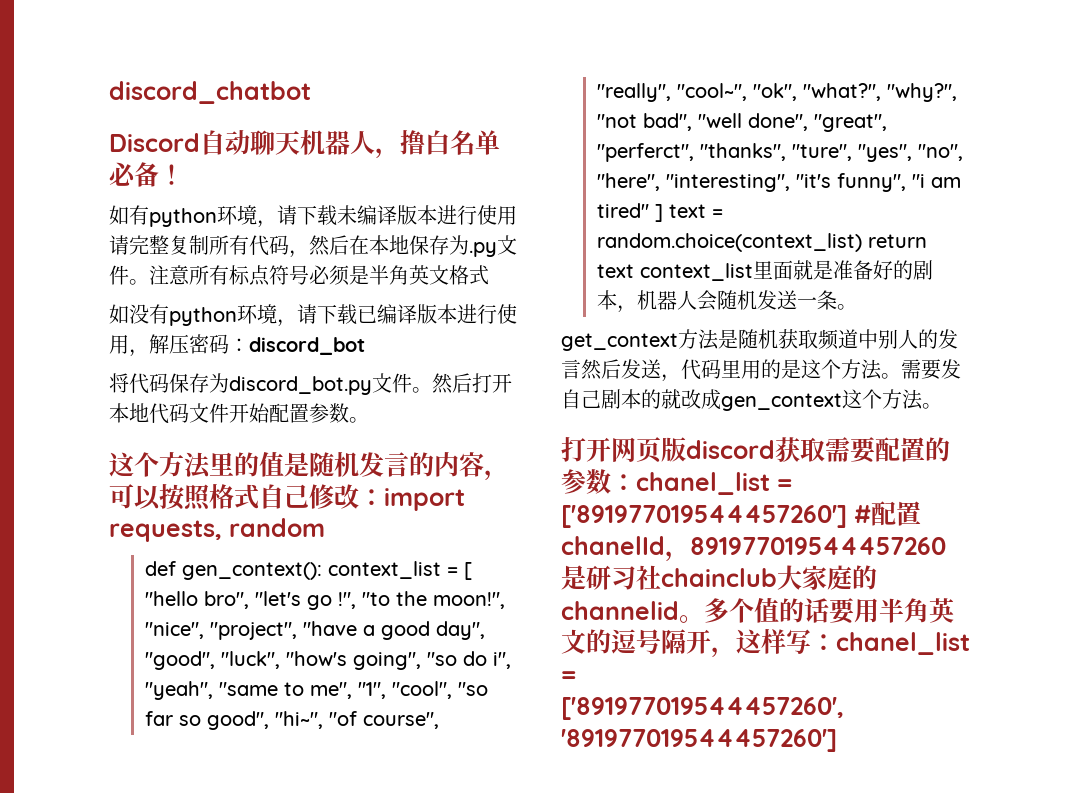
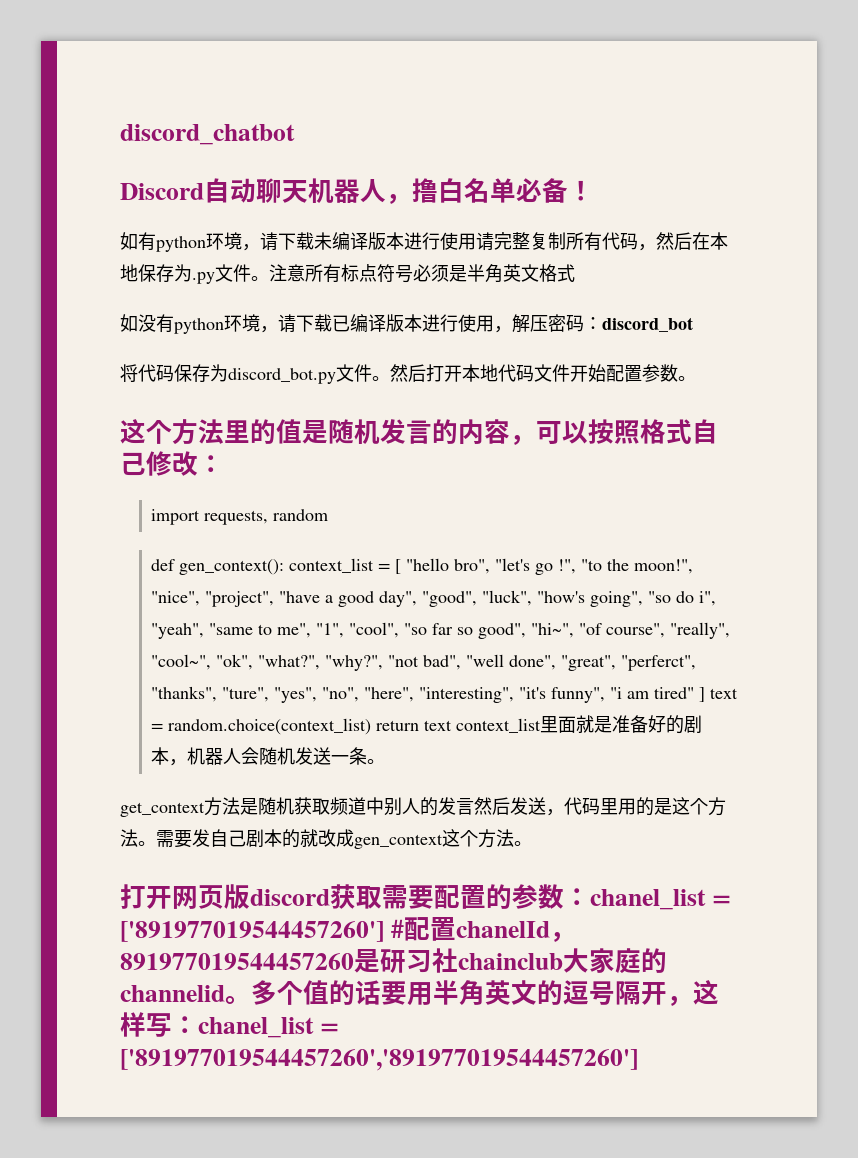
- 这个方法里的值是随机发言的内容，可以按照格式自己修改：import requests, random
+ 这个方法里的值是随机发言的内容，可以按照格式自己修改：
+ import requests, random

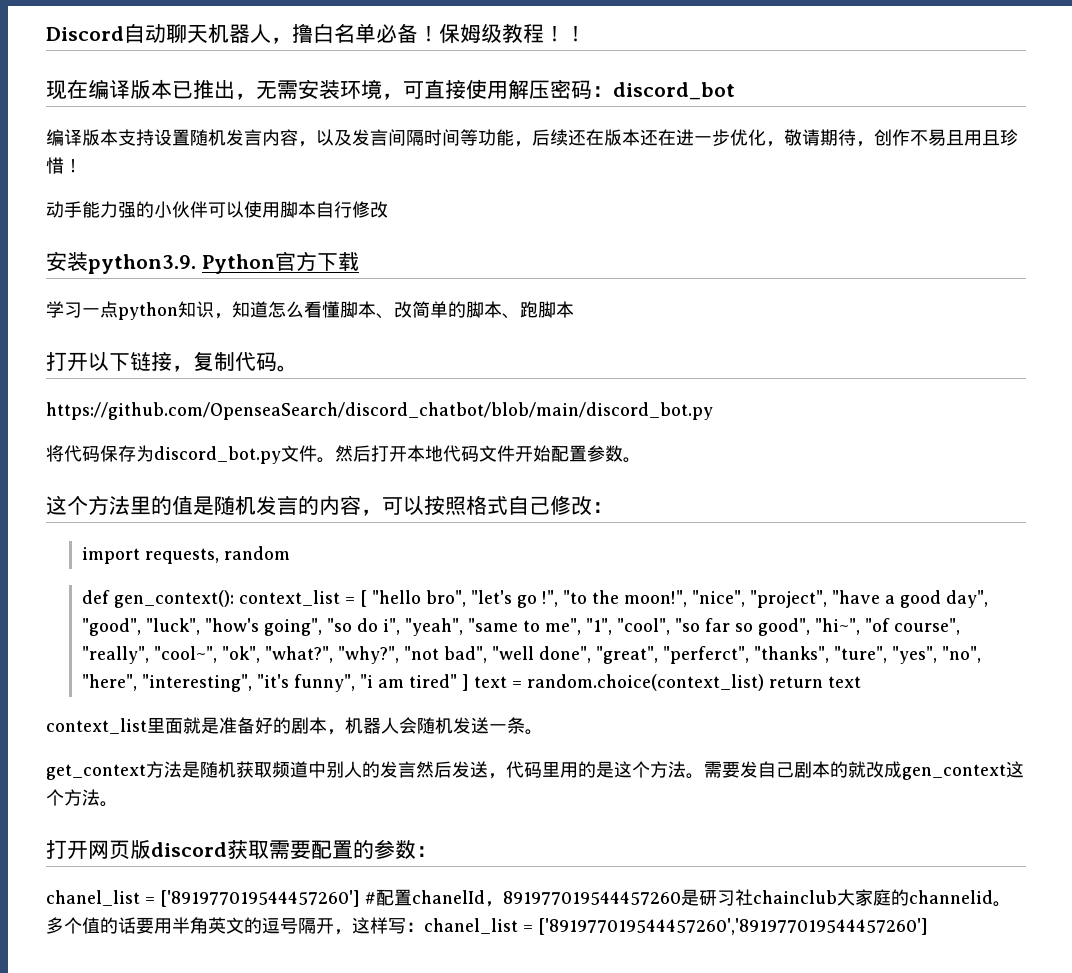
- discord_chatbot
- Discord自动聊天机器人，撸白名单必备！
- 如有python环境，请下载未编译版本进行使用请完整复制所有代码，然后在本地保存为.py文件。注意所有标点符号必须是半角英文格式
- 如没有python环境，请下载已编译版本进行使用，解压密码：discord_bot
+ Discord自动聊天机器人，撸白名单必备！保姆级教程！！
+ 现在编译版本已推出，无需安装环境，可直接使用解压密码：discord_bot
+ 编译版本支持设置随机发言内容，以及发言间隔时间等功能，后续还在版本还在进一步优化，敬请期待，创作不易且用且珍惜！
+ 动手能力强的小伙伴可以使用脚本自行修改
+ 安装python3.9. Python官方下载
+ 学习一点python知识，知道怎么看懂脚本、改简单的脚本、跑脚本
+ 打开以下链接，复制代码。
+ https://github.com/OpenseaSearch/discord_chatbot/blob/main/discord_bot.py
- context_list = [ "hello bro", "let's go !", "to the moon!", "nice", "project", "have a good day", "good", "luck", "how's going", "so do i", "yeah", "same to me", "1", "cool", "so far so good", "hi~", "of course", "really", "cool~", "ok", "what?", "why?", "not bad", "well done", "great", "perferct", "thanks", "ture", "yes", "no", "here", "interesting", "it's funny", "i am tired" ] text = random.choice(context_list) return text context_list里面就是准备好的剧本，机器人会随机发送一条。
+ context_list = [ "hello bro", "let's go !", "to the moon!", "nice", "project", "have a good day", "good", "luck", "how's going", "so do i", "yeah", "same to me", "1", "cool", "so far so good", "hi~", "of course", "really", "cool~", "ok", "what?", "why?", "not bad", "well done", "great", "perferct", "thanks", "ture", "yes", "no", "here", "interesting", "it's funny", "i am tired" ] text = random.choice(context_list) return text
+ context_list里面就是准备好的剧本，机器人会随机发送一条。
- 打开网页版discord获取需要配置的参数：chanel_list = ['891977019544457260'] #配置chanelId，891977019544457260是研习社chainclub大家庭的channelid。
+ 打开网页版discord获取需要配置的参数：
+ chanel_list = ['891977019544457260'] #配置chanelId，891977019544457260是研习社chainclub大家庭的channelid。

